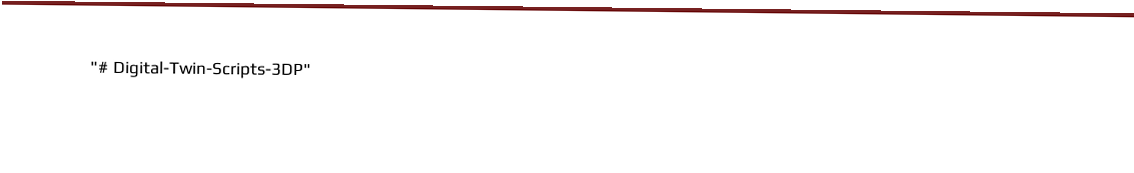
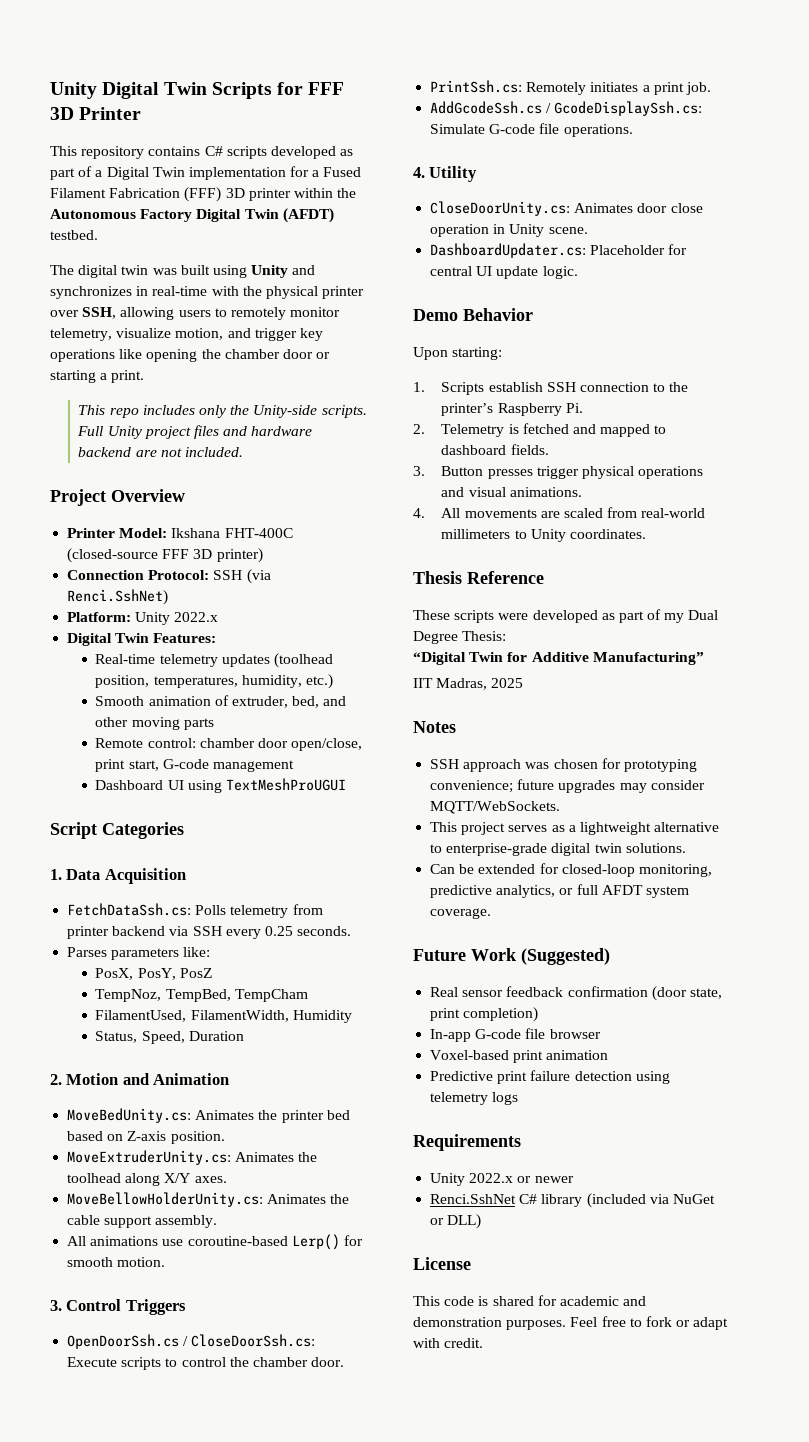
- "# Digital-Twin-Scripts-3DP"
+ Unity Digital Twin Scripts for FFF 3D Printer
+ This repository contains C# scripts developed as part of a Digital Twin implementation for a Fused Filament Fabrication (FFF) 3D printer within the Autonomous Factory Digital Twin (AFDT) testbed.
+ The digital twin was built using Unity and synchronizes in real-time with the physical printer over SSH, allowing users to remotely monitor telemetry, visualize motion, and trigger key operations like opening the chamber door or starting a print.
+ This repo includes only the Unity-side scripts. Full Unity project files and hardware backend are not included.
+ Project Overview
+ Printer Model: Ikshana FHT-400C (closed-source FFF 3D printer)
+ Connection Protocol: SSH (via Renci.SshNet)
+ Platform: Unity 2022.x
+ Digital Twin Features:
+ Real-time telemetry updates (toolhead position, temperatures, humidity, etc.)
+ Smooth animation of extruder, bed, and other moving parts
+ Remote control: chamber door open/close, print start, G-code management
+ Dashboard UI using TextMeshProUGUI
+ Script Categories
+ 1. Data Acquisition
+ FetchDataSsh.cs: Polls telemetry from printer backend via SSH every 0.25 seconds.
+ Parses parameters like:
+ PosX, PosY, PosZ
+ TempNoz, TempBed, TempCham
+ FilamentUsed, FilamentWidth, Humidity
+ Status, Speed, Duration
+ 2. Motion and Animation
+ MoveBedUnity.cs: Animates the printer bed based on Z-axis position.
+ MoveExtruderUnity.cs: Animates the toolhead along X/Y axes.
+ MoveBellowHolderUnity.cs: Animates the cable support assembly.
+ All animations use coroutine-based Lerp() for smooth motion.
+ 3. Control Triggers
+ OpenDoorSsh.cs / CloseDoorSsh.cs: Execute scripts to control the chamber door.
+ PrintSsh.cs: Remotely initiates a print job.
+ AddGcodeSsh.cs / GcodeDisplaySsh.cs: Simulate G-code file operations.
+ 4. Utility
+ CloseDoorUnity.cs: Animates door close operation in Unity scene.
+ DashboardUpdater.cs: Placeholder for central UI update logic.
+ Demo Behavior
+ Upon starting:
+ 1. Scripts establish SSH connection to the printer’s Raspberry Pi.
+ 2. Telemetry is fetched and mapped to dashboard fields.
+ 3. Button presses trigger physical operations and visual animations.
+ 4. All movements are scaled from real-world millimeters to Unity coordinates.
+ Thesis Reference
+ These scripts were developed as part of my Dual Degree Thesis:
+ “Digital Twin for Additive Manufacturing”
+ IIT Madras, 2025
+ Notes
+ SSH approach was chosen for prototyping convenience; future upgrades may consider MQTT/WebSockets.
+ This project serves as a lightweight alternative to enterprise-grade digital twin solutions.
+ Can be extended for closed-loop monitoring, predictive analytics, or full AFDT system coverage.
+ Future Work (Suggested)
+ Real sensor feedback confirmation (door state, print completion)
+ In-app G-code file browser
+ Voxel-based print animation
+ Predictive print failure detection using telemetry logs
+ Requirements
+ Unity 2022.x or newer
+ Renci.SshNet C# library (included via NuGet or DLL)
+ License
+ This code is shared for academic and demonstration purposes. Feel free to fork or adapt with credit.

